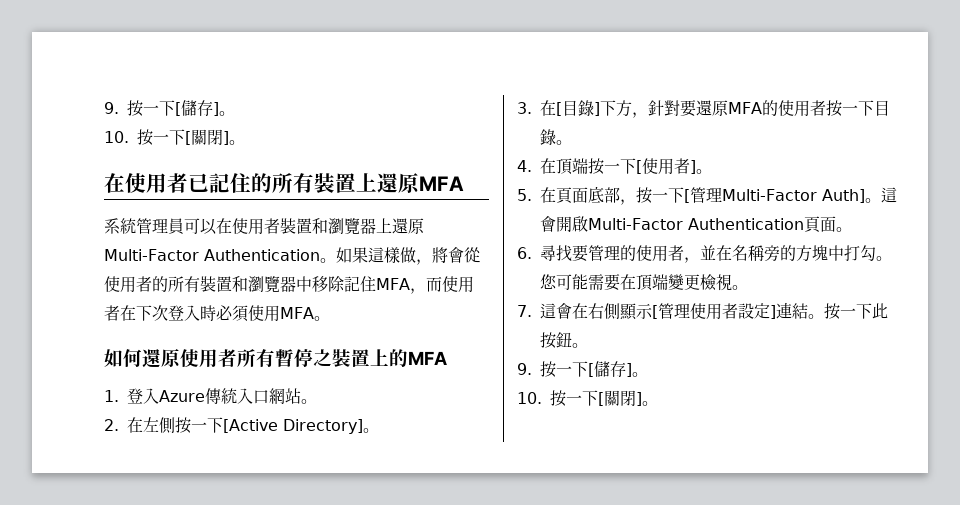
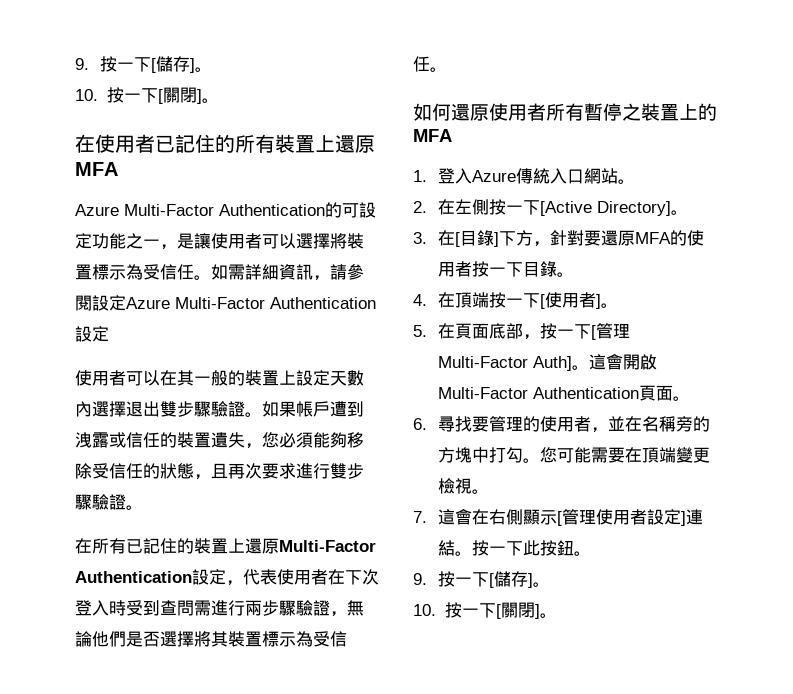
- 系統管理員可以在使用者裝置和瀏覽器上還原Multi-Factor Authentication。如果這樣做，將會從使用者的所有裝置和瀏覽器中移除記住MFA，而使用者在下次登入時必須使用MFA。
+ Azure Multi-Factor Authentication的可設定功能之一，是讓使用者可以選擇將裝置標示為受信任。如需詳細資訊，請參閱設定Azure Multi-Factor Authentication設定
+ 使用者可以在其一般的裝置上設定天數內選擇退出雙步驟驗證。如果帳戶遭到洩露或信任的裝置遺失，您必須能夠移除受信任的狀態，且再次要求進行雙步驟驗證。
+ 在所有已記住的裝置上還原Multi-Factor Authentication設定，代表使用者在下次登入時受到查問需進行兩步驟驗證，無論他們是否選擇將其裝置標示為受信任。

